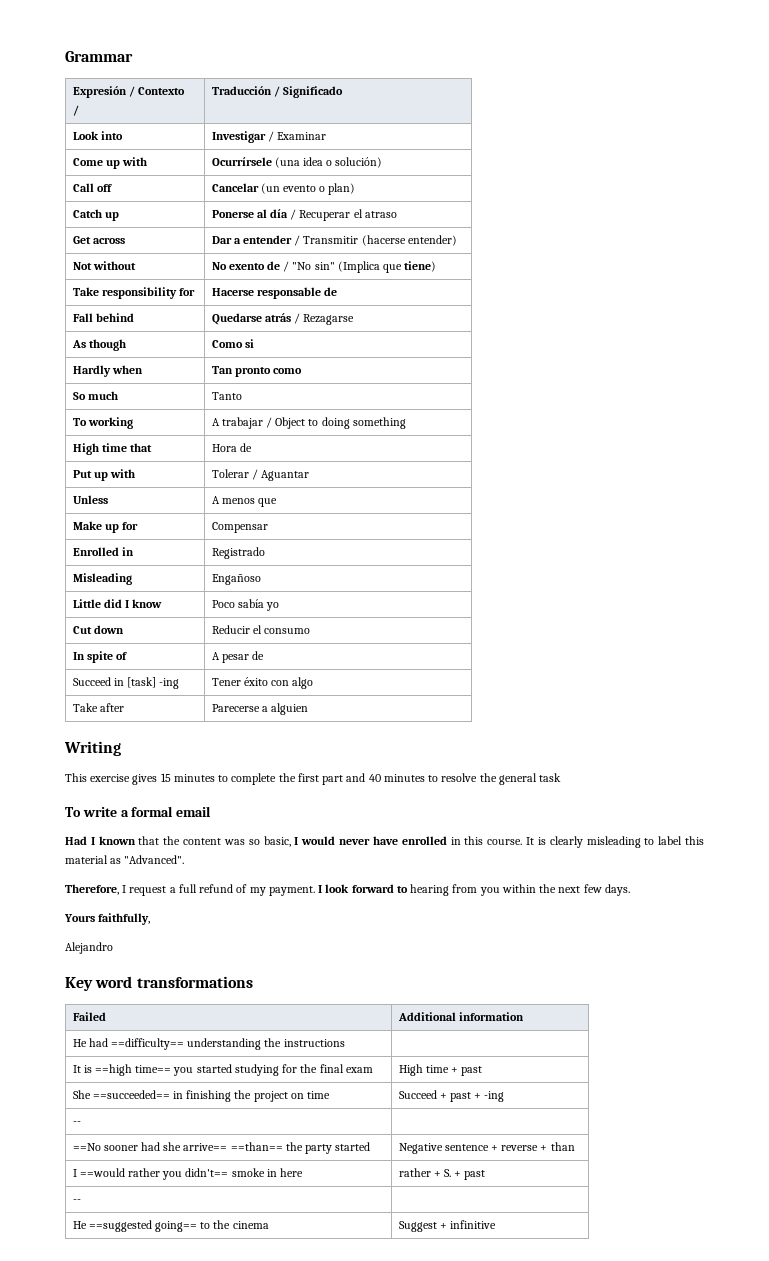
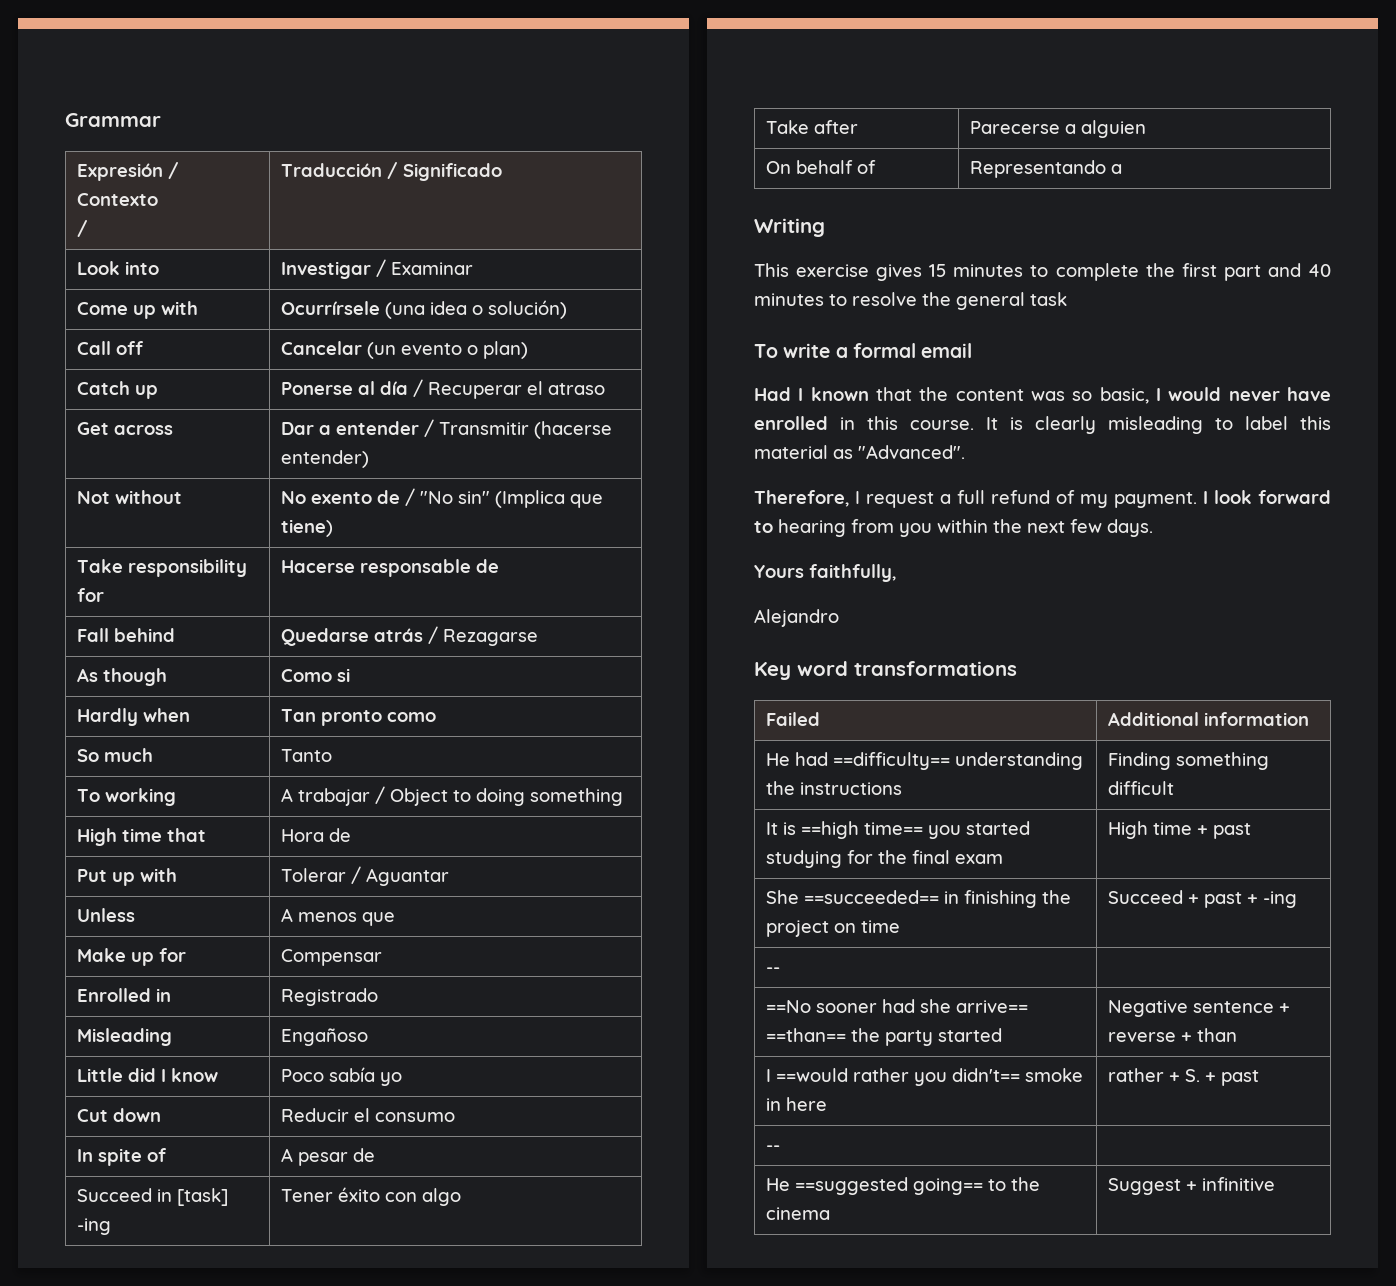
+ On behalf of | Representando a
- He had ==difficulty== understanding the instructions |
+ He had ==difficulty== understanding the instructions | Finding something difficult

